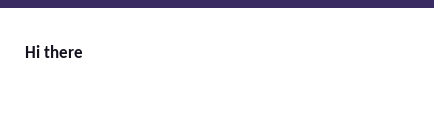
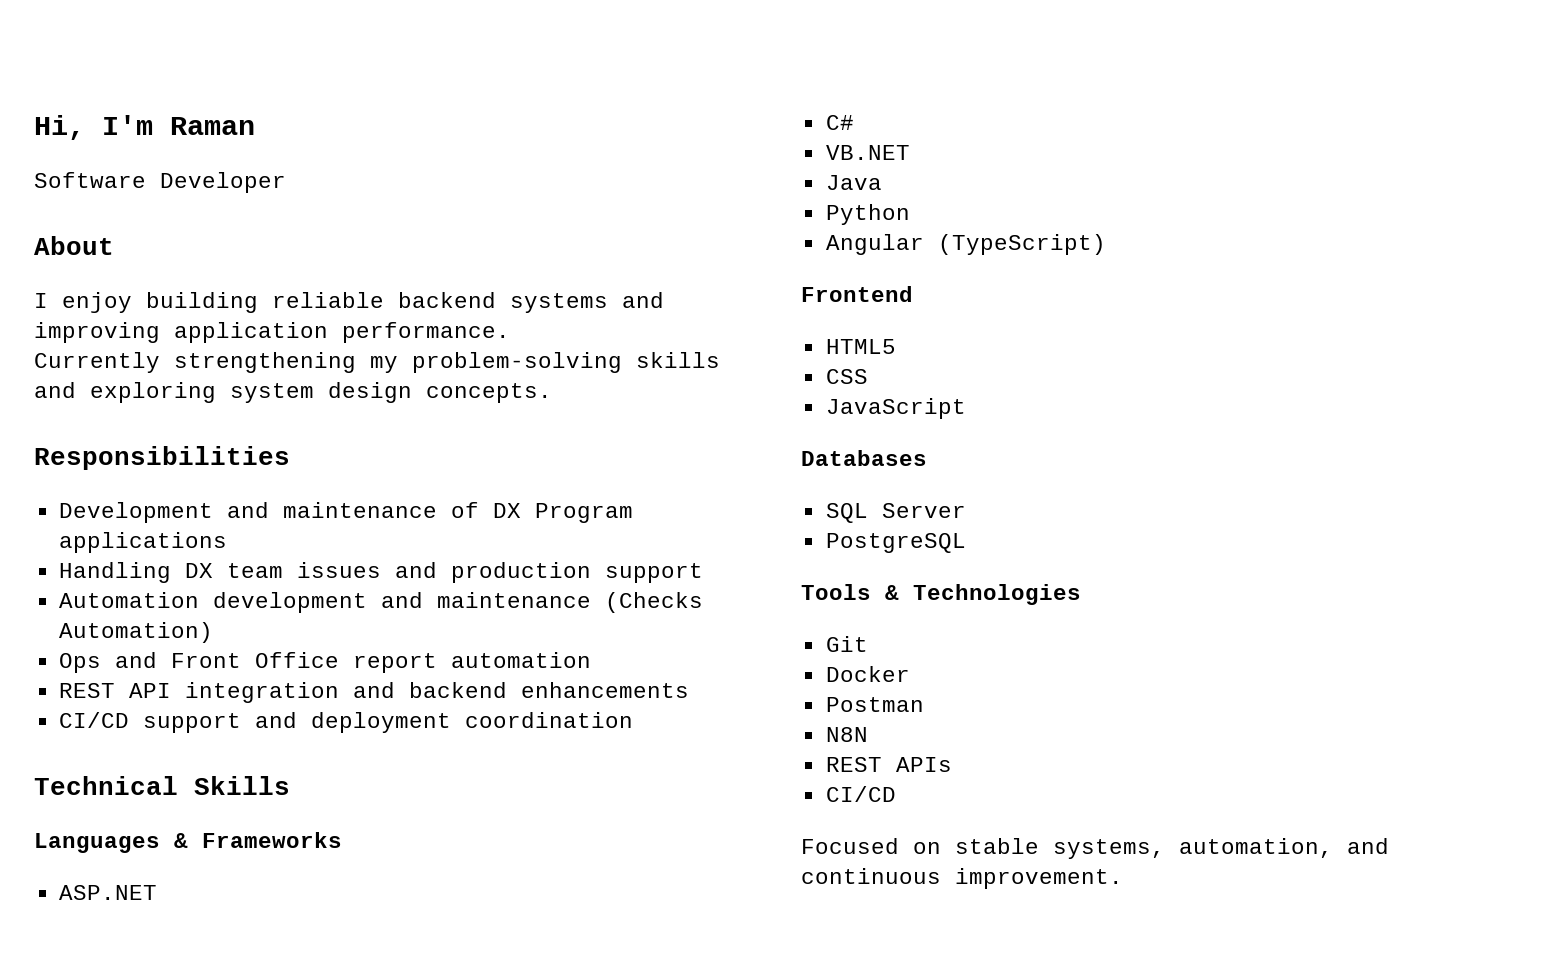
- Hi there
+ Hi, I'm Raman
+ Software Developer
+ About
+ I enjoy building reliable backend systems and improving application performance.
+ Currently strengthening my problem-solving skills and exploring system design concepts.
+ Responsibilities
+ Development and maintenance of DX Program applications
+ Handling DX team issues and production support
+ Automation development and maintenance (Checks Automation)
+ Ops and Front Office report automation
+ REST API integration and backend enhancements
+ CI/CD support and deployment coordination
+ Technical Skills
+ Languages & Frameworks
+ ASP.NET
+ C#
+ VB.NET
+ Java
+ Python
+ Angular (TypeScript)
+ Frontend
+ HTML5
+ CSS
+ JavaScript
+ Databases
+ SQL Server
+ PostgreSQL
+ Tools & Technologies
+ Git
+ Docker
+ Postman
+ N8N
+ REST APIs
+ CI/CD
+ Focused on stable systems, automation, and continuous improvement.

